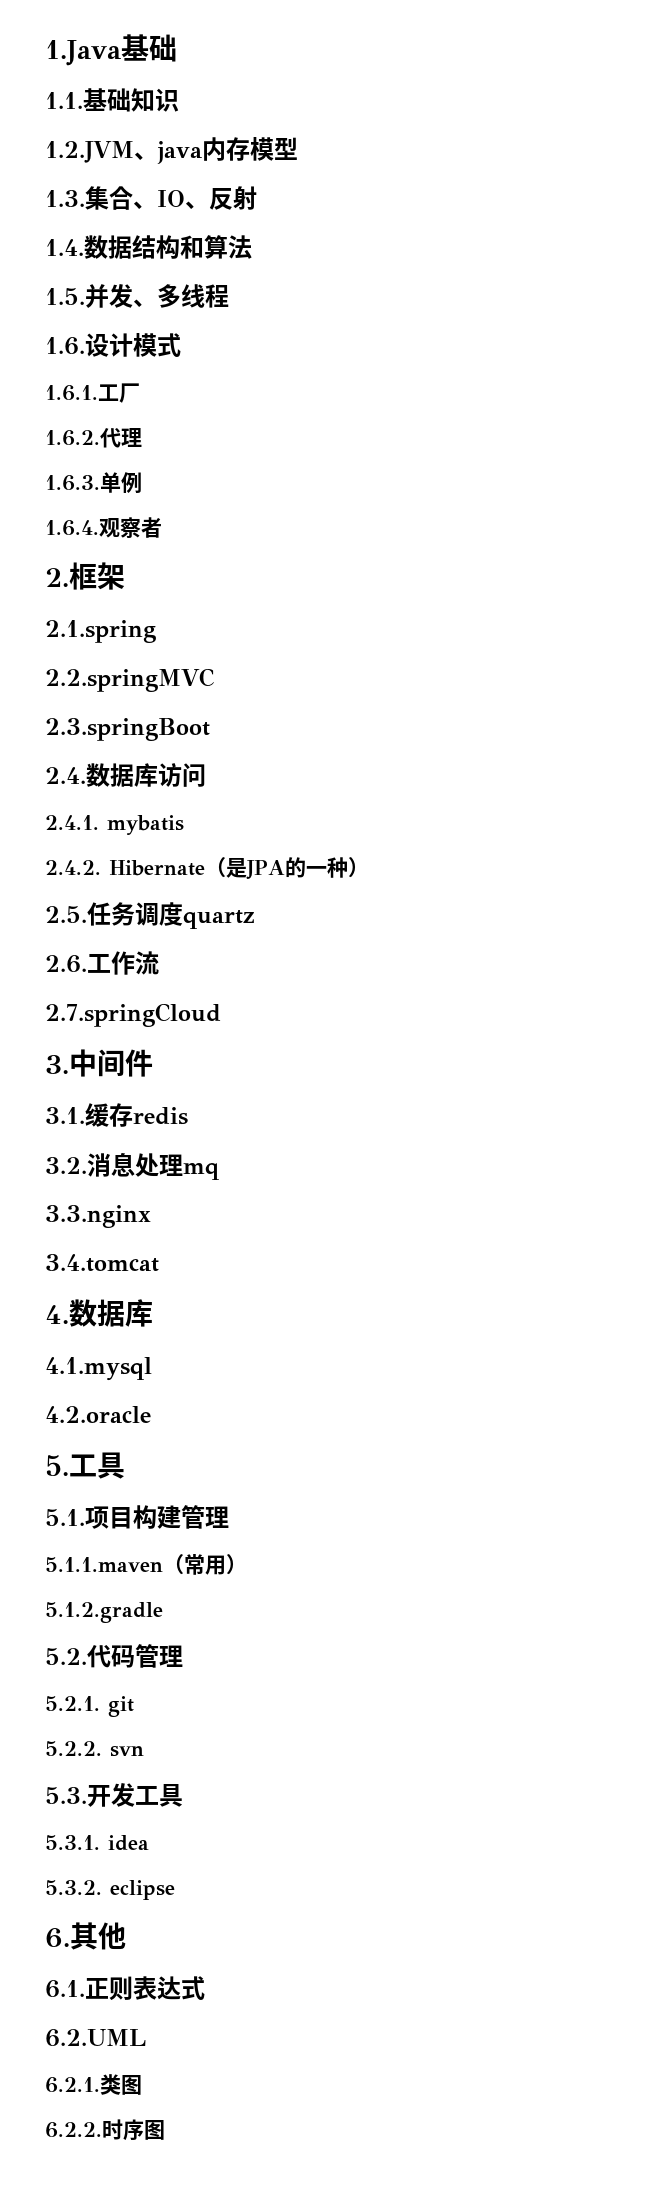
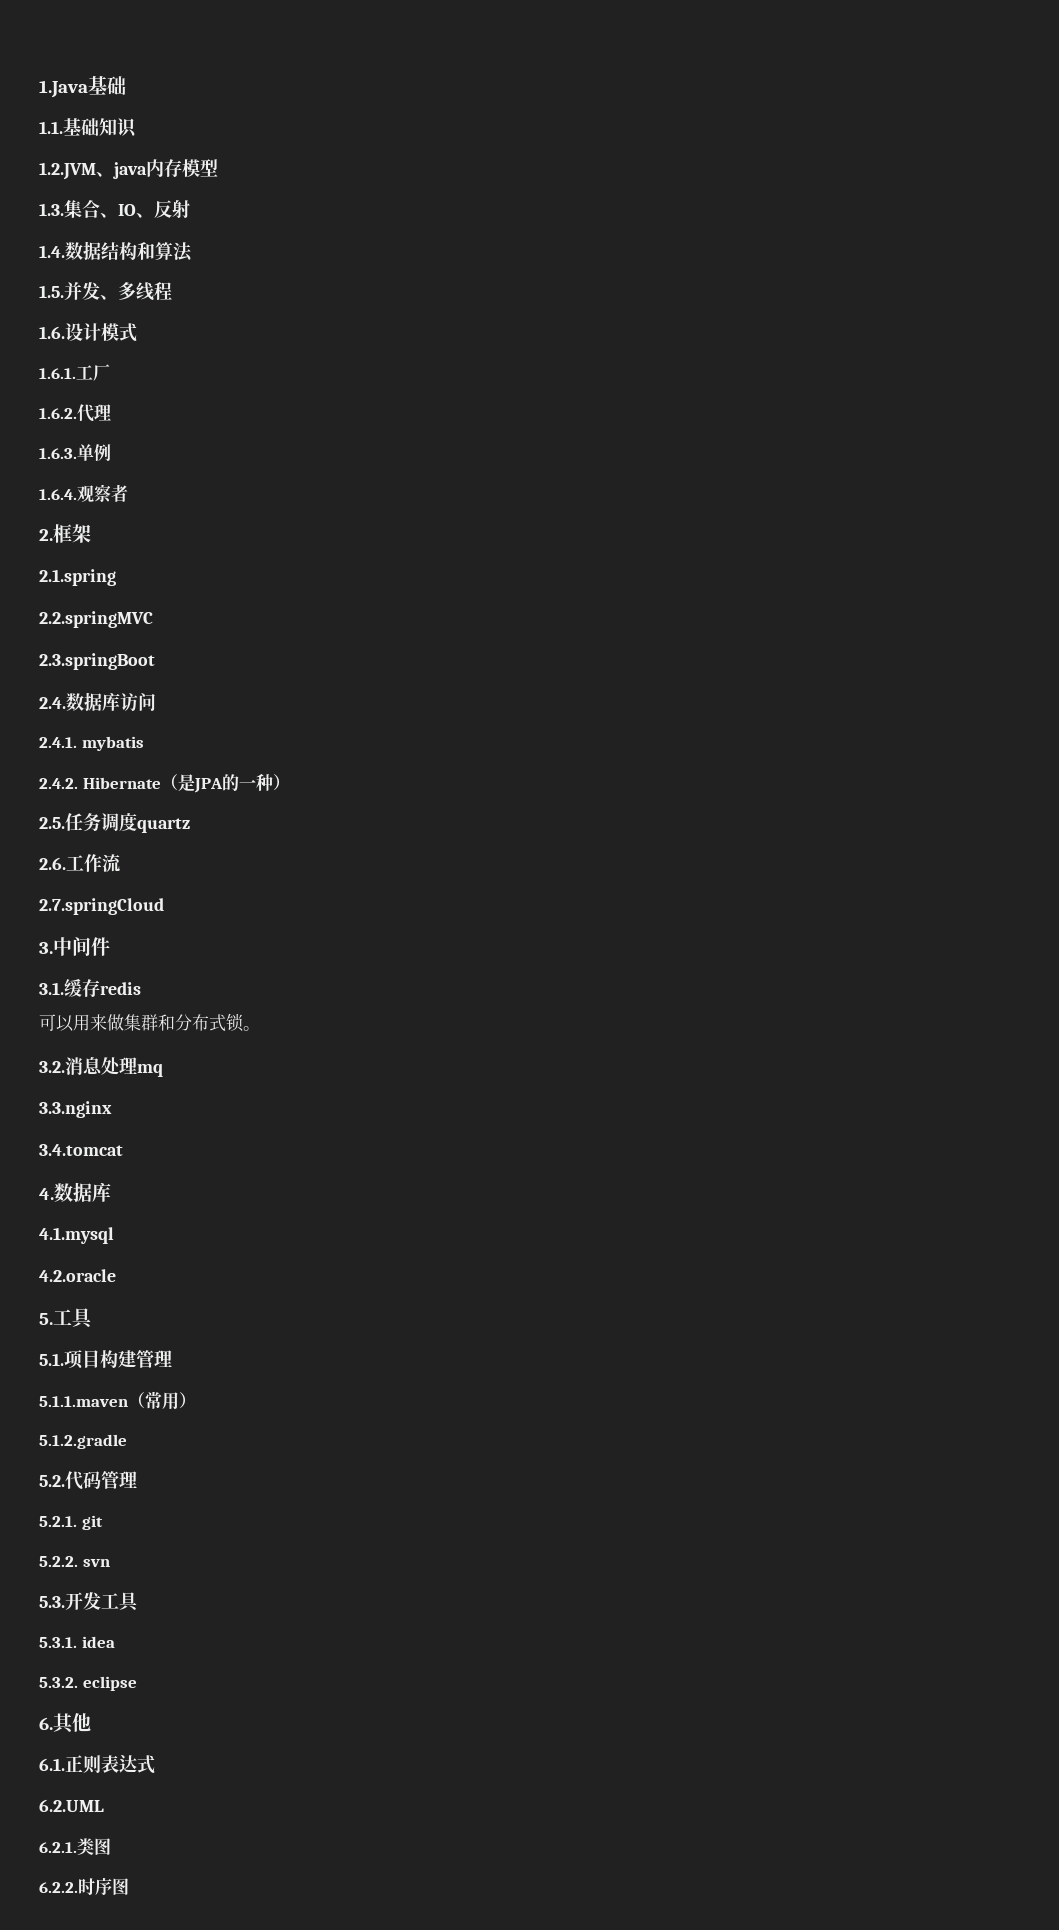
+ 可以用来做集群和分布式锁。

